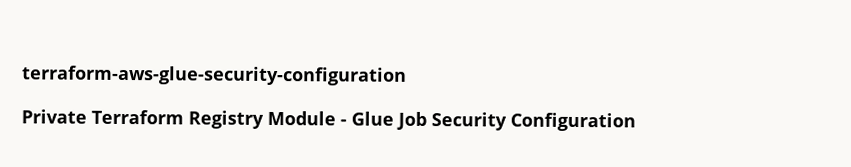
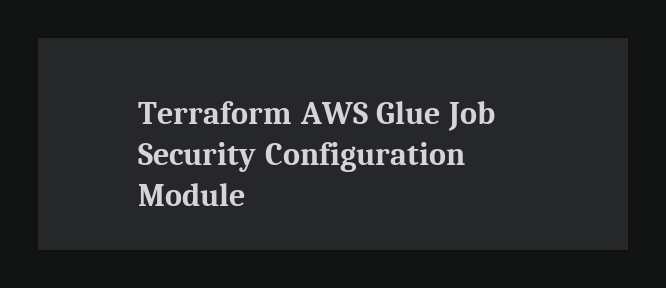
- terraform-aws-glue-security-configuration
- Private Terraform Registry Module - Glue Job Security Configuration
+ Terraform AWS Glue Job Security Configuration Module

